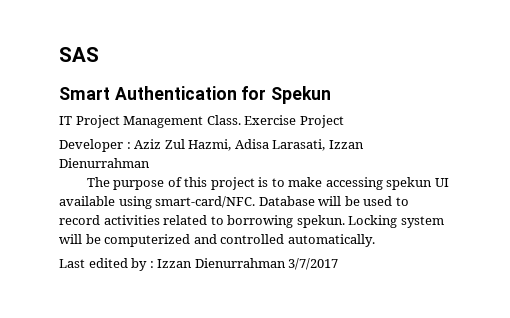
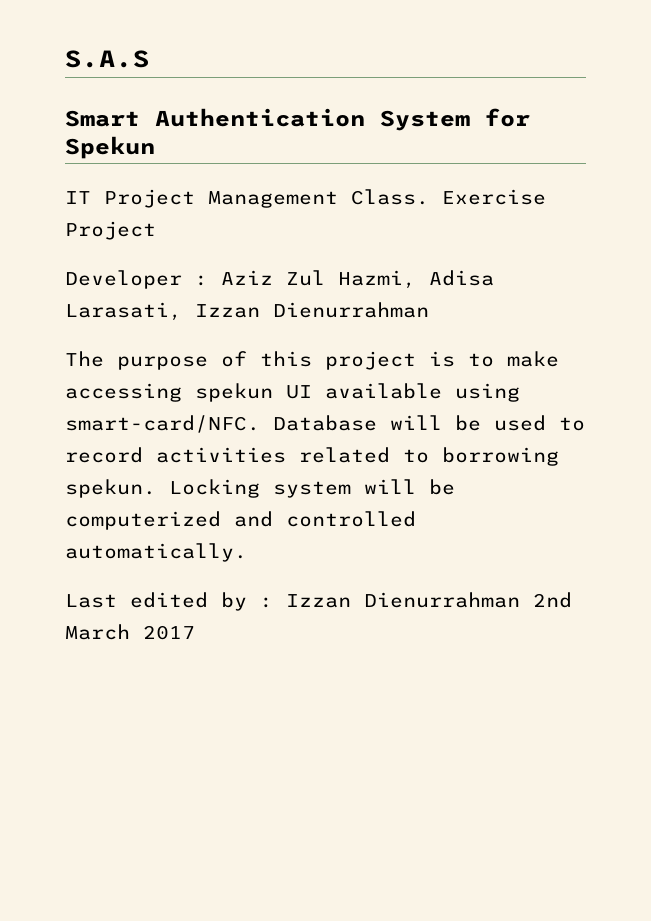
- SAS
+ S.A.S
- Smart Authentication for Spekun
+ Smart Authentication System for Spekun
- Last edited by : Izzan Dienurrahman 3/7/2017
+ Last edited by : Izzan Dienurrahman 2nd March 2017

